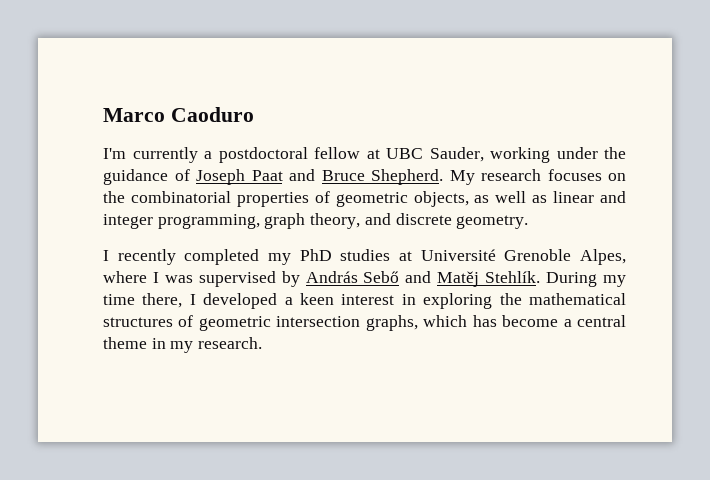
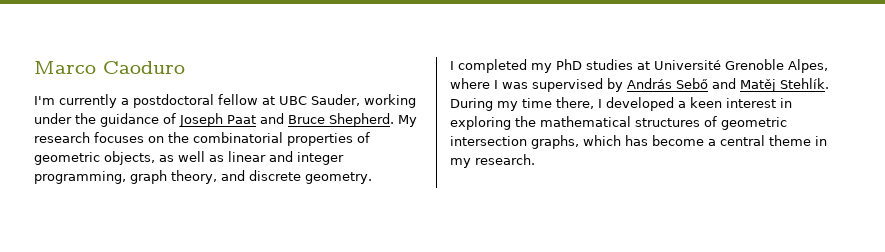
- I recently completed my PhD studies at Université Grenoble Alpes, where I was supervised by András Sebő and Matěj Stehlík.
+ I completed my PhD studies at Université Grenoble Alpes, where I was supervised by András Sebő and Matěj Stehlík.

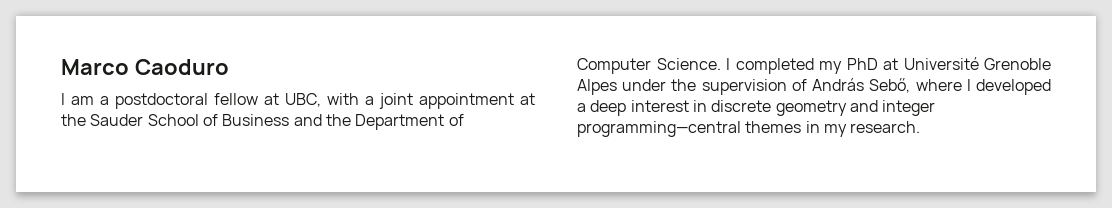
- I'm currently a postdoctoral fellow at UBC Sauder, working under the guidance of Joseph Paat and Bruce Shepherd. My research focuses on the combinatorial properties of geometric objects, as well as linear and integer programming, graph theory, and discrete geometry.
- I completed my PhD studies at Université Grenoble Alpes, where I was supervised by András Sebő and Matěj Stehlík. During my time there, I developed a keen interest in exploring the mathematical structures of geometric intersection graphs, which has become a central theme in my research.
+ I am a postdoctoral fellow at UBC, with a joint appointment at the Sauder School of Business and the Department of Computer Science. I completed my PhD at Université Grenoble Alpes under the supervision of András Sebő, where I developed a deep interest in discrete geometry and integer programming—central themes in my research.

